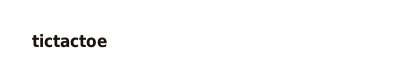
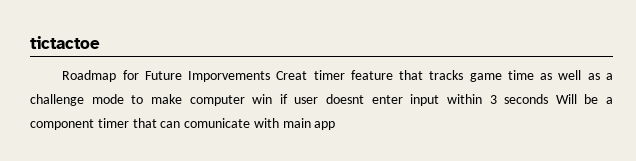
+ Roadmap for Future Imporvements Creat timer feature that tracks game time as well as a challenge mode to make computer win if user doesnt enter input within 3 seconds Will be a component timer that can comunicate with main app

